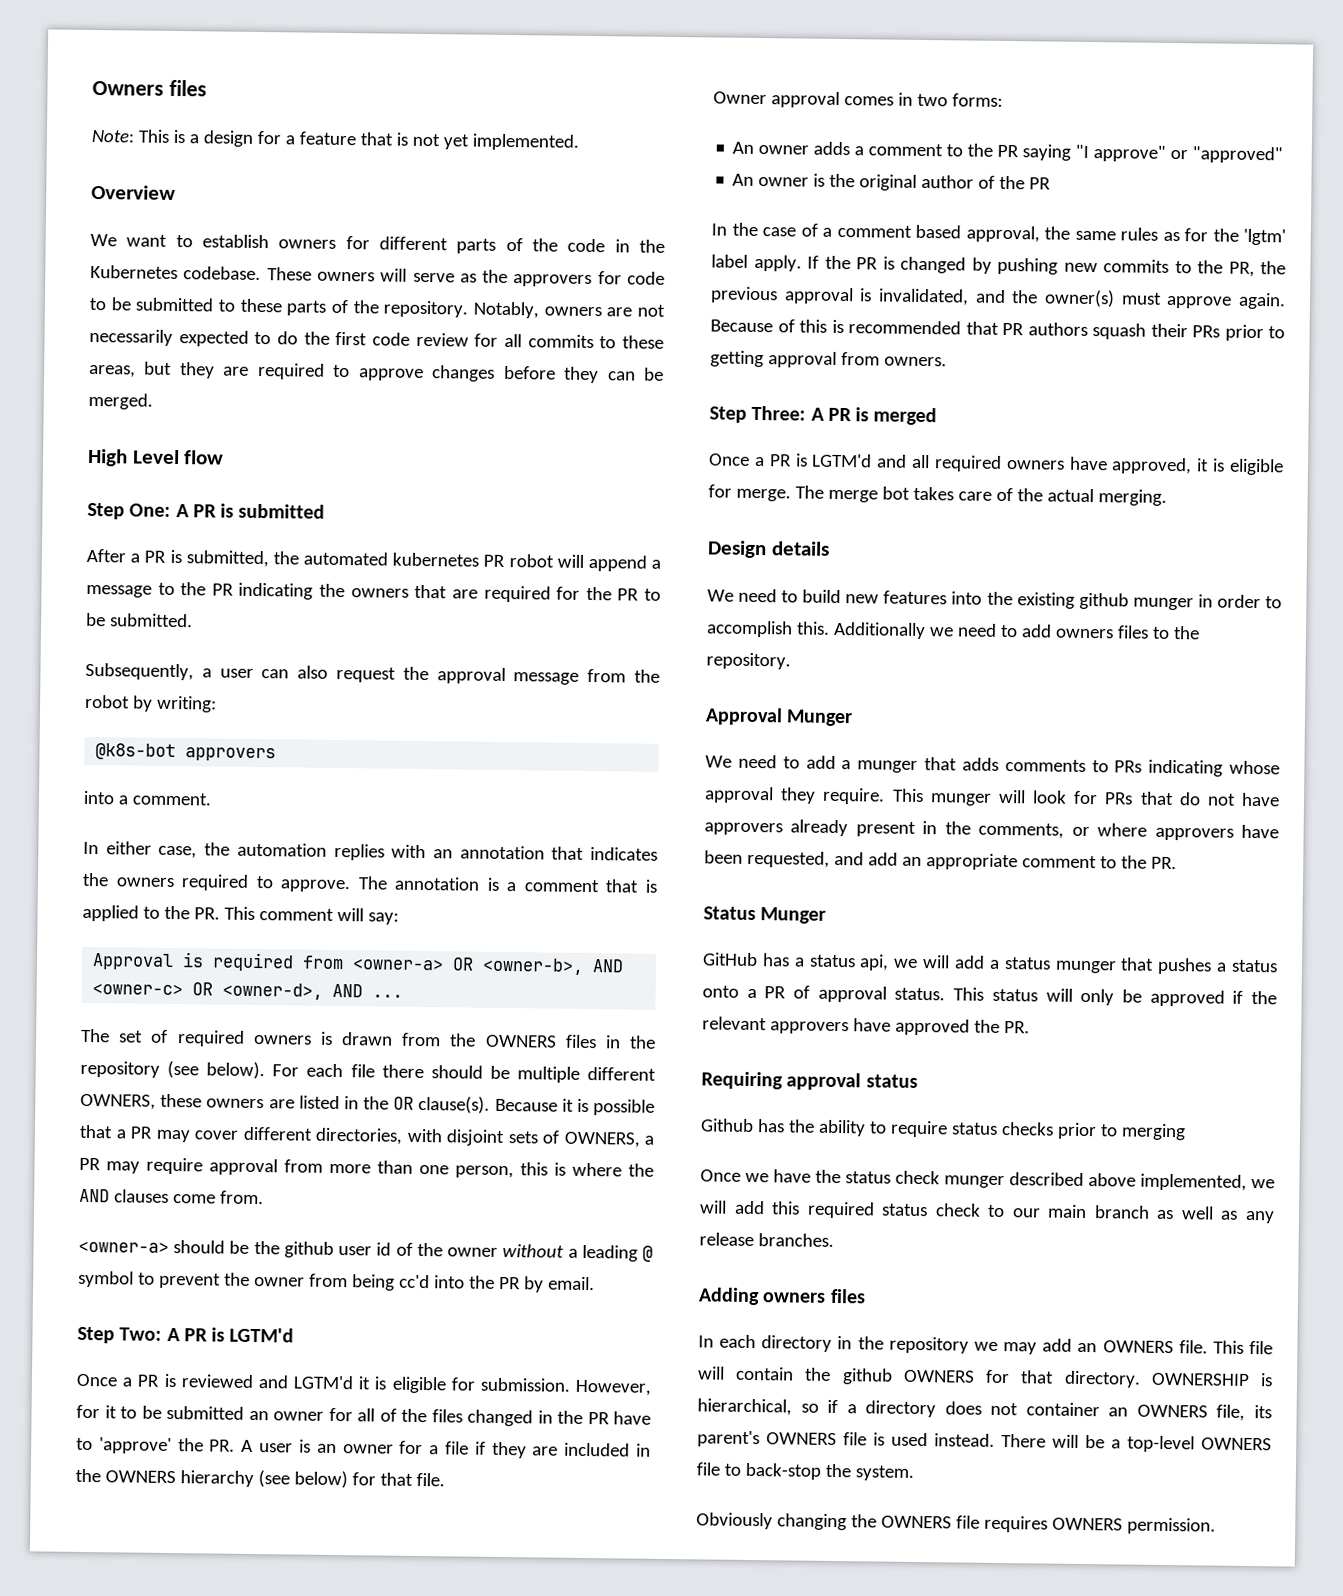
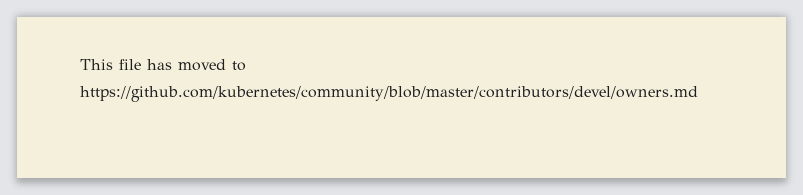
- Owners files
- Note: This is a design for a feature that is not yet implemented.
- Overview
- We want to establish owners for different parts of the code in the Kubernetes codebase. These owners will serve as the approvers for code to be submitted to these parts of the repository. Notably, owners are not necessarily expected to do the first code review for all commits to these areas, but they are required to approve changes before they can be merged.
- High Level flow
- Step One: A PR is submitted
- After a PR is submitted, the automated kubernetes PR robot will append a message to the PR indicating the owners that are required for the PR to be submitted.
- Subsequently, a user can also request the approval message from the robot by writing:
- @k8s-bot approvers
- into a comment.
- In either case, the automation replies with an annotation that indicates the owners required to approve. The annotation is a comment that is applied to the PR. This comment will say:
- Approval is required from <owner-a> OR <owner-b>, AND <owner-c> OR <owner-d>, AND ...
- The set of required owners is drawn from the OWNERS files in the repository (see below). For each file there should be multiple different OWNERS, these owners are listed in the OR clause(s). Because it is possible that a PR may cover different directories, with disjoint sets of OWNERS, a PR may require approval from more than one person, this is where the AND clauses come from.
- <owner-a> should be the github user id of the owner without a leading @ symbol to prevent the owner from being cc'd into the PR by email.
- Step Two: A PR is LGTM'd
- Once a PR is reviewed and LGTM'd it is eligible for submission. However, for it to be submitted an owner for all of the files changed in the PR have to 'approve' the PR. A user is an owner for a file if they are included in the OWNERS hierarchy (see below) for that file.
- Owner approval comes in two forms:
- An owner adds a comment to the PR saying "I approve" or "approved"
- An owner is the original author of the PR
- In the case of a comment based approval, the same rules as for the 'lgtm' label apply. If the PR is changed by pushing new commits to the PR, the previous approval is invalidated, and the owner(s) must approve again. Because of this is recommended that PR authors squash their PRs prior to getting approval from owners.
- Step Three: A PR is merged
- Once a PR is LGTM'd and all required owners have approved, it is eligible for merge. The merge bot takes care of the actual merging.
- Design details
- We need to build new features into the existing github munger in order to accomplish this. Additionally we need to add owners files to the repository.
- Approval Munger
- We need to add a munger that adds comments to PRs indicating whose approval they require. This munger will look for PRs that do not have approvers already present in the comments, or where approvers have been requested, and add an appropriate comment to the PR.
- Status Munger
- GitHub has a status api, we will add a status munger that pushes a status onto a PR of approval status. This status will only be approved if the relevant approvers have approved the PR.
- Requiring approval status
- Github has the ability to require status checks prior to merging
- Once we have the status check munger described above implemented, we will add this required status check to our main branch as well as any release branches.
- Adding owners files
- In each directory in the repository we may add an OWNERS file. This file will contain the github OWNERS for that directory. OWNERSHIP is hierarchical, so if a directory does not container an OWNERS file, its parent's OWNERS file is used instead. There will be a top-level OWNERS file to back-stop the system.
- Obviously changing the OWNERS file requires OWNERS permission.
+ This file has moved to https://github.com/kubernetes/community/blob/master/contributors/devel/owners.md

